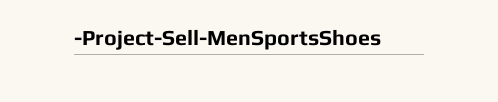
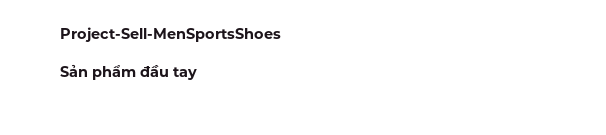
- -Project-Sell-MenSportsShoes
+ Project-Sell-MenSportsShoes
+ Sản phẩm đầu tay

